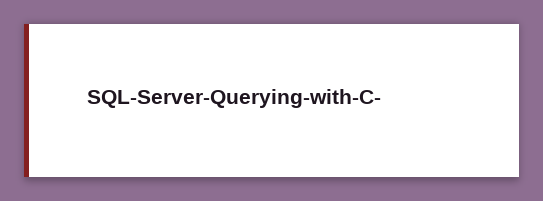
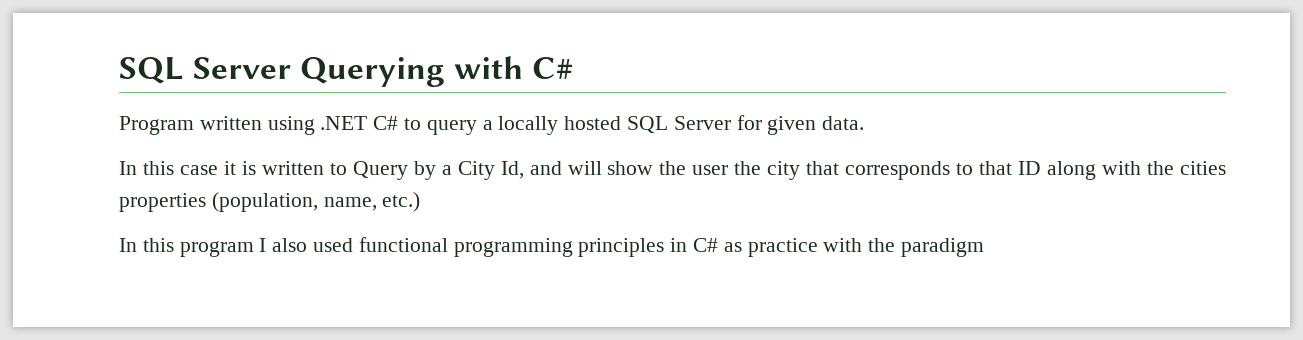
- SQL-Server-Querying-with-C-
+ SQL Server Querying with C#
+ Program written using .NET C# to query a locally hosted SQL Server for given data.
+ In this case it is written to Query by a City Id, and will show the user the city that corresponds to that ID along with the cities properties (population, name, etc.)
+ In this program I also used functional programming principles in C# as practice with the paradigm

